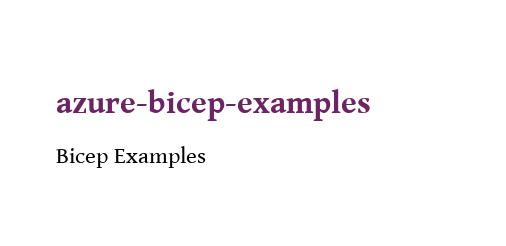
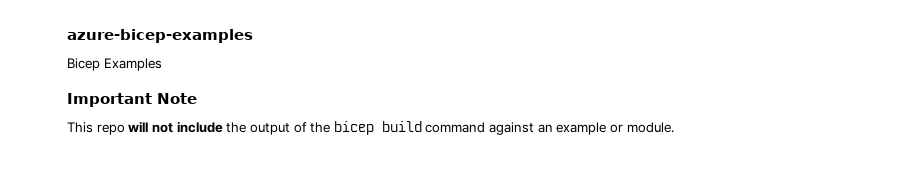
+ Important Note
+ This repo will not include the output of the bicep build command against an example or module.

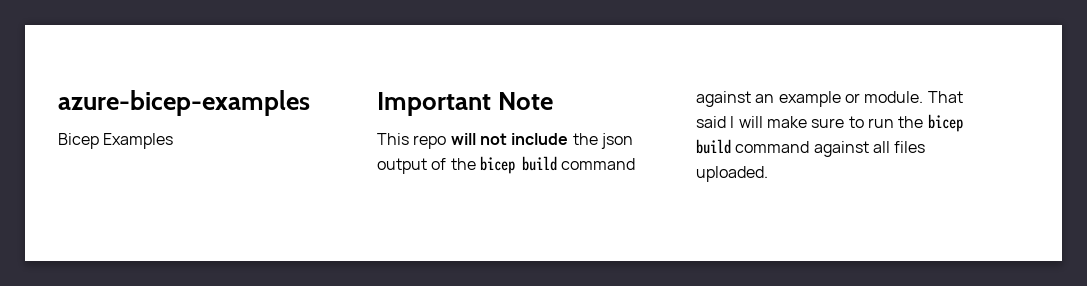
- This repo will not include the output of the bicep build command against an example or module.
+ This repo will not include the json output of the bicep build command against an example or module.
+ That said I will make sure to run the bicep build command against all files uploaded.

